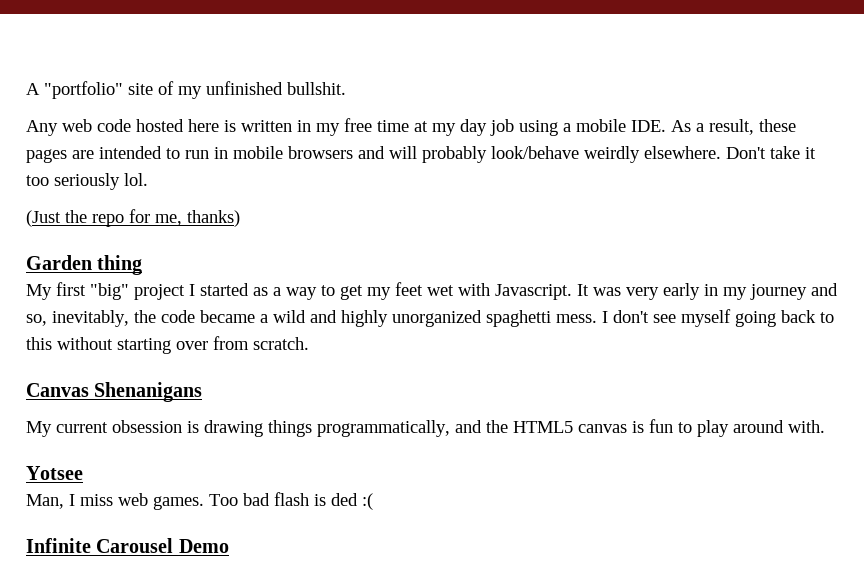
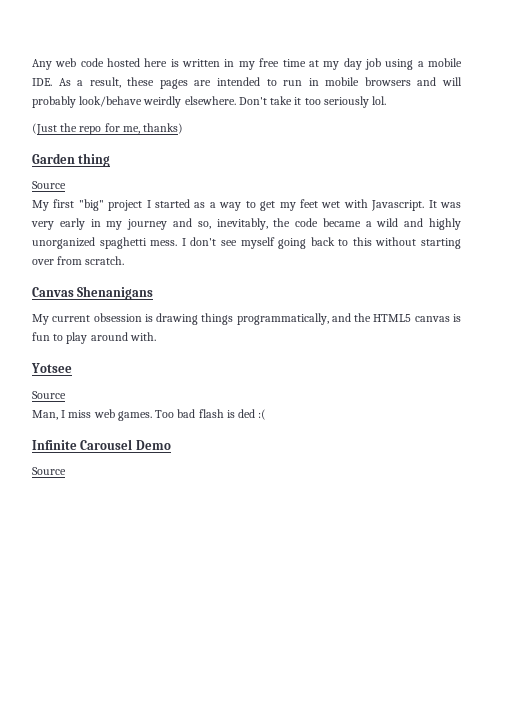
- A "portfolio" site of my unfinished bullshit.
  Garden thing
+ Source
  Yotsee
+ Source
  Infinite Carousel Demo
+ Source

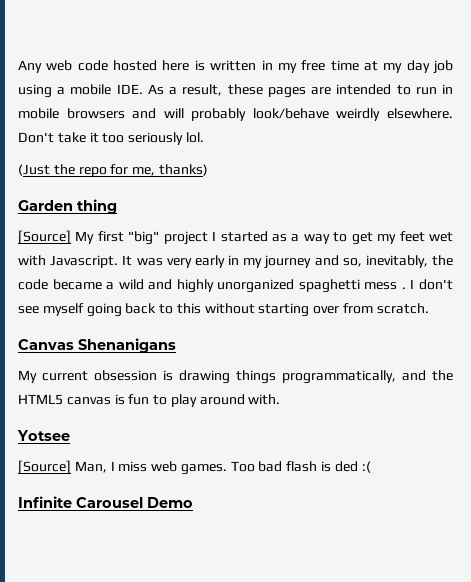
  Garden thing
- Source
- My first "big" project I started as a way to get my feet wet with Javascript.
+ [Source] My first "big" project I started as a way to get my feet wet with Javascript.
- It was very early in my journey and so, inevitably, the code became a wild and highly unorganized spaghetti mess.
+ It was very early in my journey and so, inevitably, the code became a wild and highly unorganized spaghetti mess .
  Yotsee
- Source
- Man, I miss web games.
+ [Source] Man, I miss web games.
  Infinite Carousel Demo
- Source

